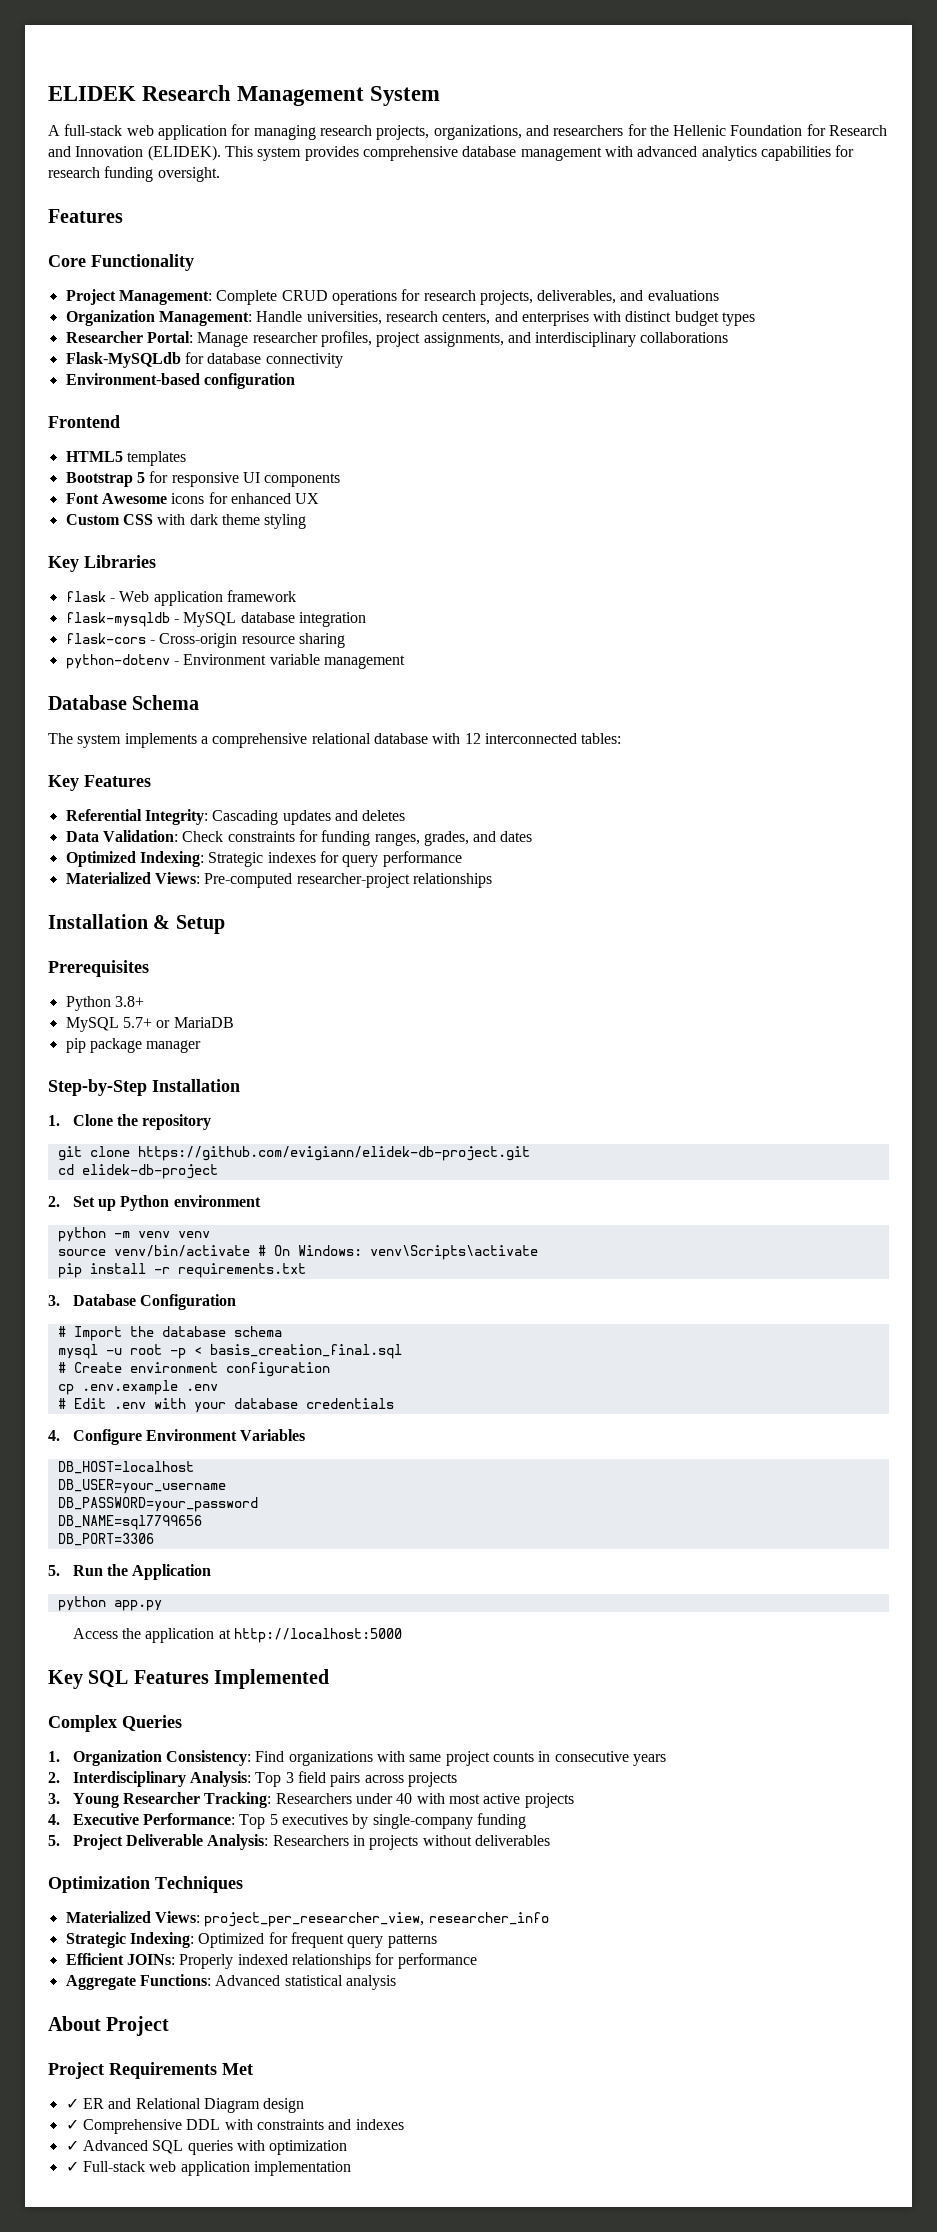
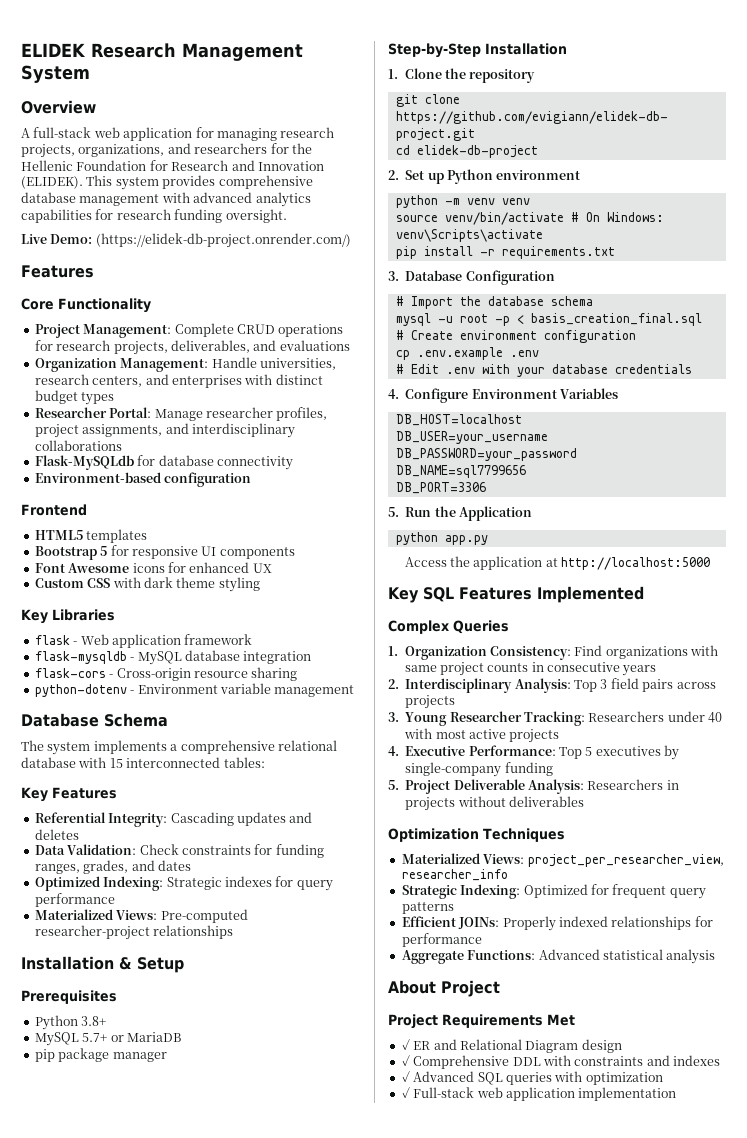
+ Overview
+ Live Demo: (https://elidek-db-project.onrender.com/)
- The system implements a comprehensive relational database with 12 interconnected tables:
+ The system implements a comprehensive relational database with 15 interconnected tables:

